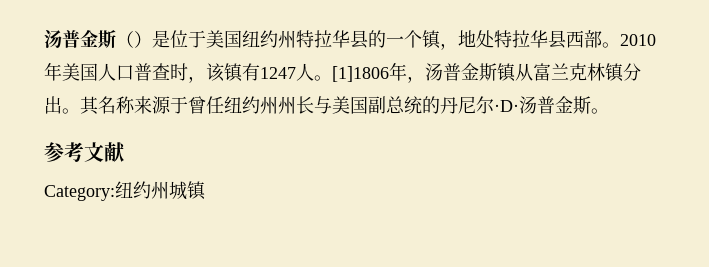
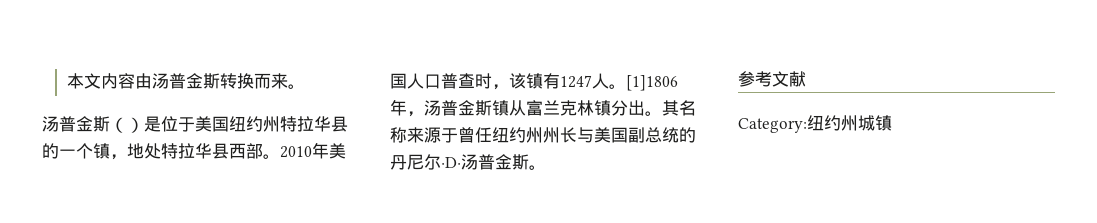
+ 本文内容由汤普金斯转换而来。

